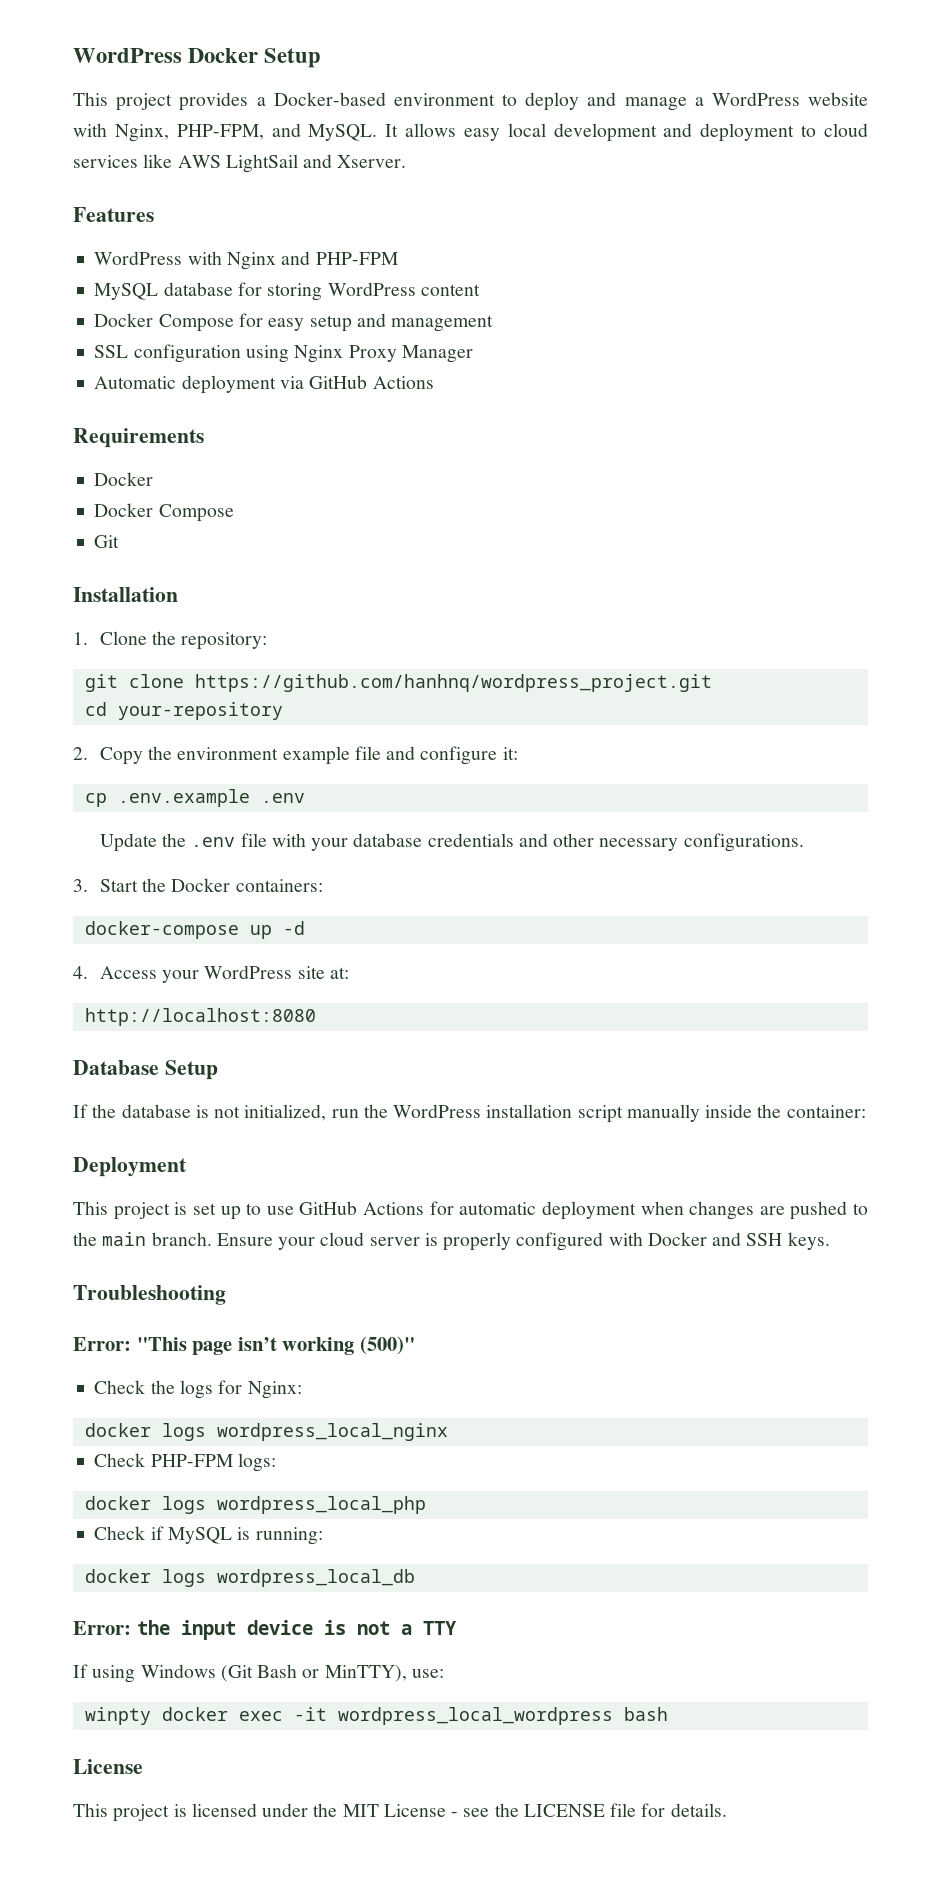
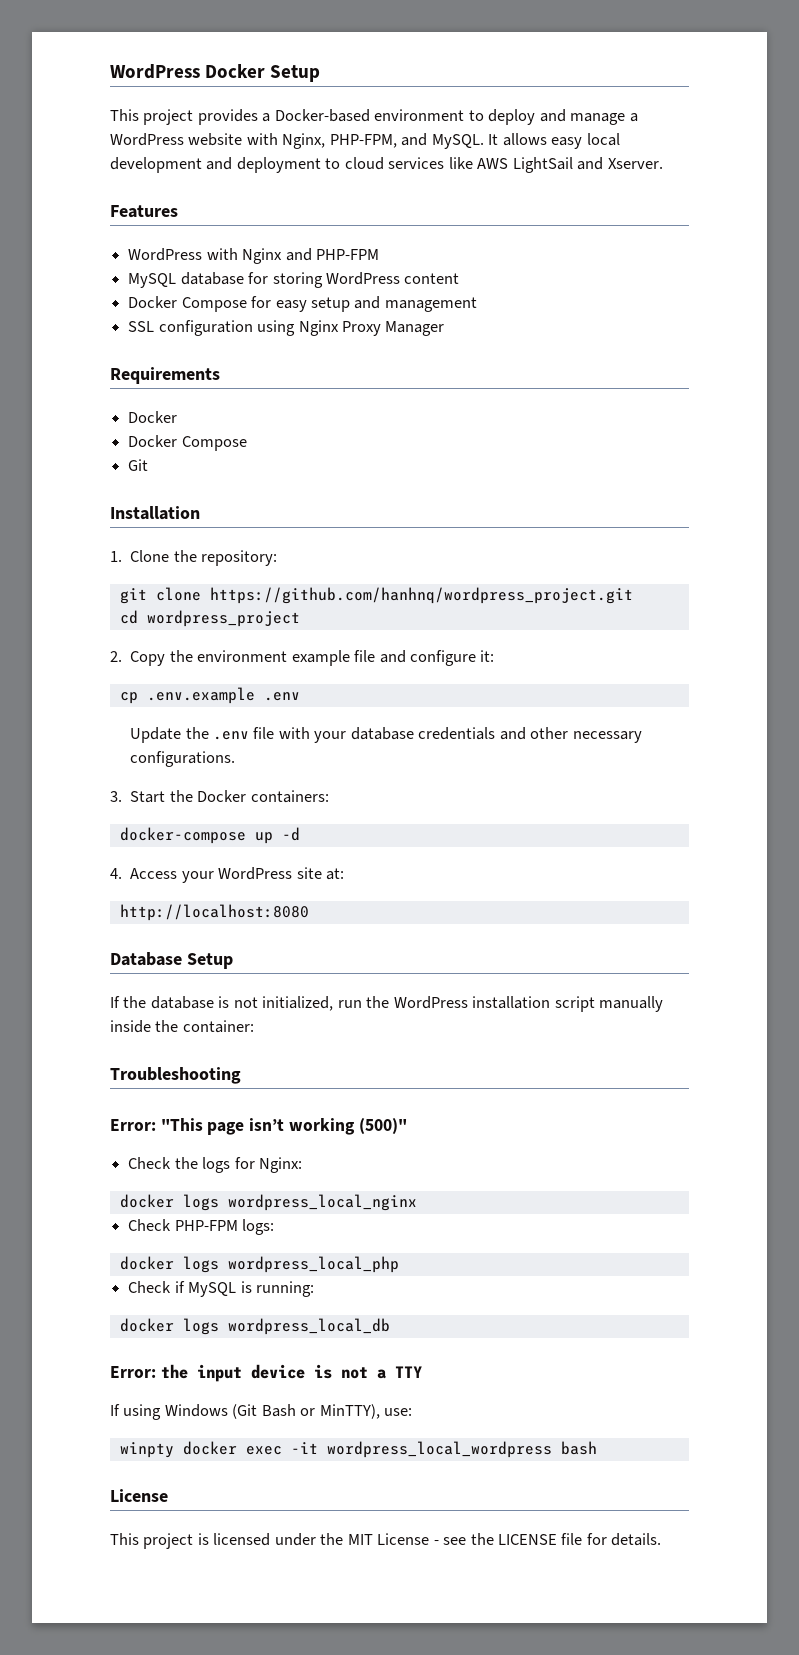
- Automatic deployment via GitHub Actions
- cd your-repository
+ cd wordpress_project
- Deployment
- This project is set up to use GitHub Actions for automatic deployment when changes are pushed to the main branch. Ensure your cloud server is properly configured with Docker and SSH keys.

